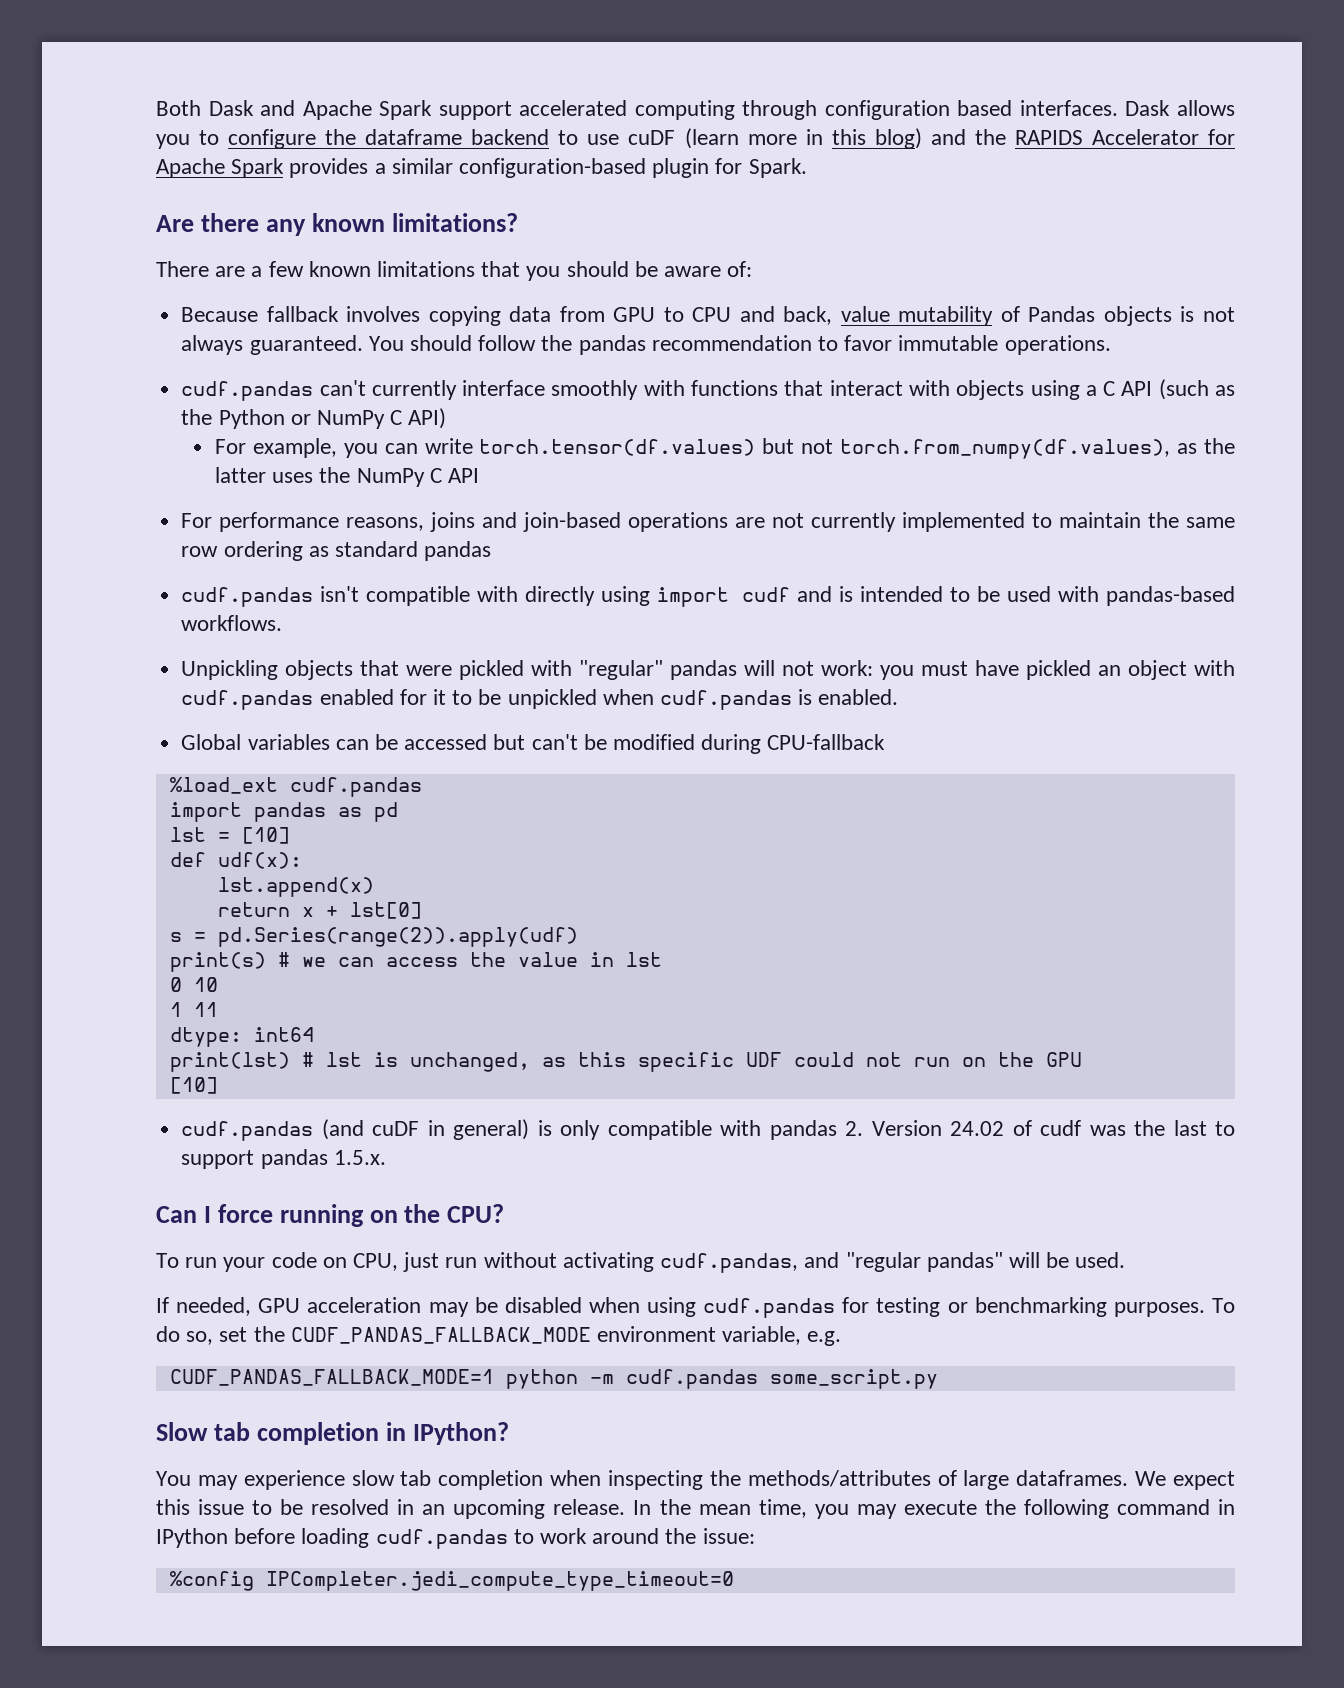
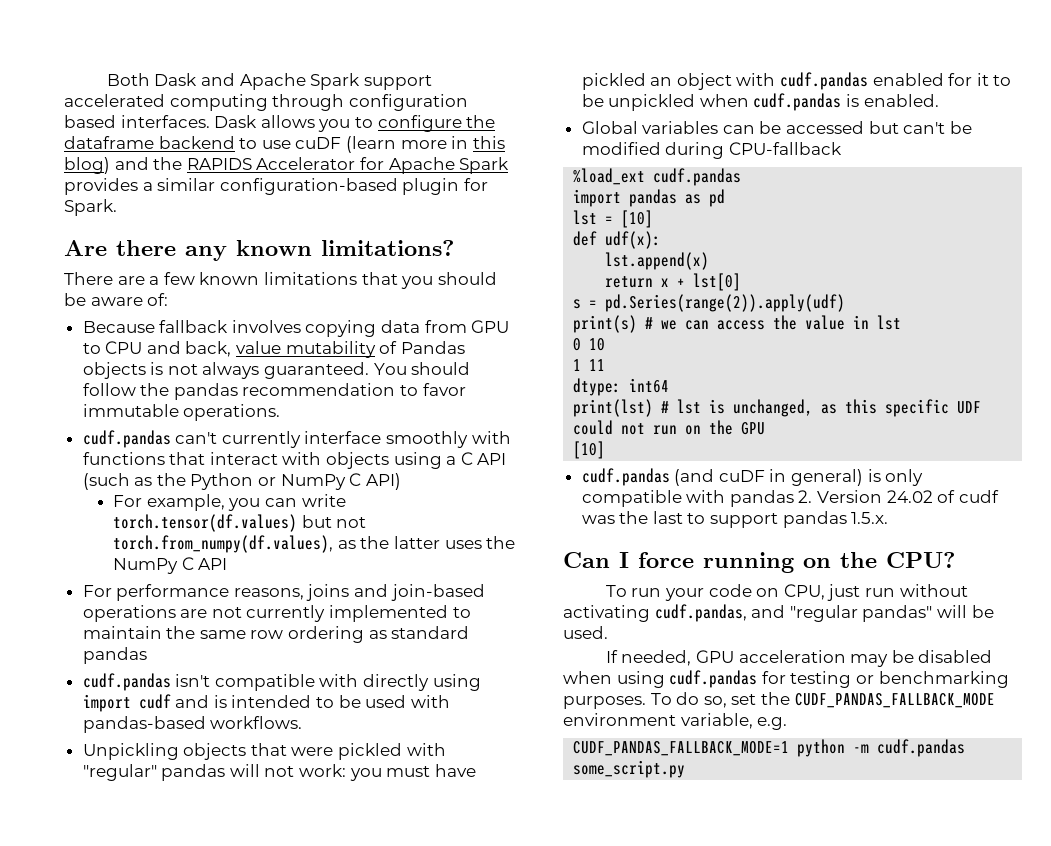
- Slow tab completion in IPython?
- You may experience slow tab completion when inspecting the methods/attributes of large dataframes. We expect this issue to be resolved in an upcoming release. In the mean time, you may execute the following command in IPython before loading cudf.pandas to work around the issue:
- %config IPCompleter.jedi_compute_type_timeout=0

